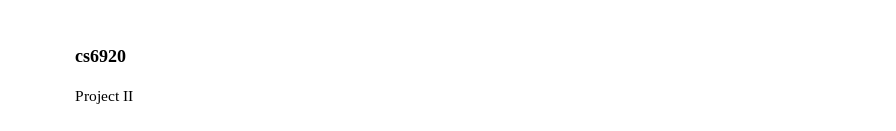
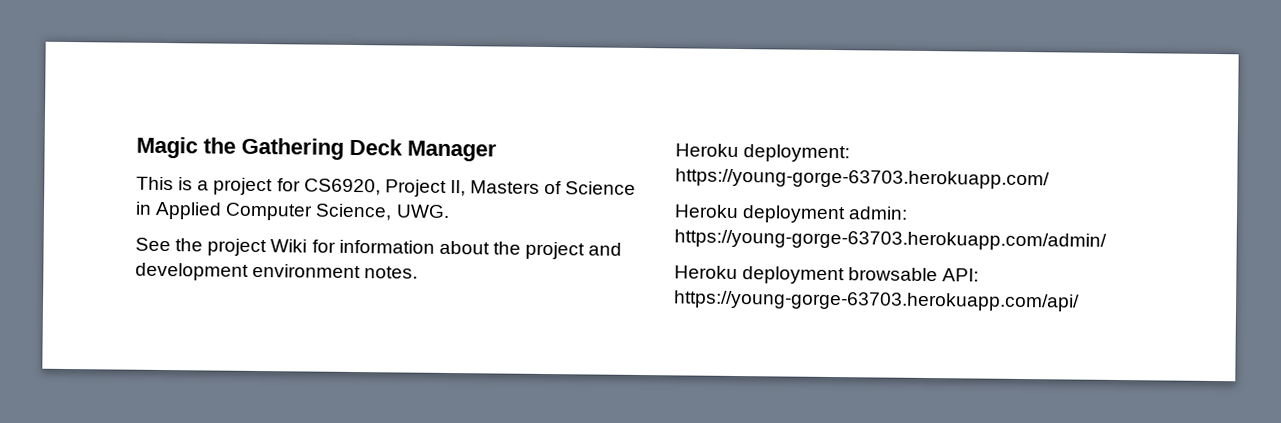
- cs6920
- Project II
+ Magic the Gathering Deck Manager
+ This is a project for CS6920, Project II, Masters of Science in Applied Computer Science, UWG.
+ See the project Wiki for information about the project and development environment notes.
+ Heroku deployment: https://young-gorge-63703.herokuapp.com/
+ Heroku deployment admin: https://young-gorge-63703.herokuapp.com/admin/
+ Heroku deployment browsable API: https://young-gorge-63703.herokuapp.com/api/

